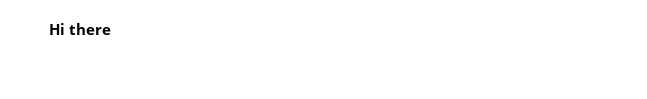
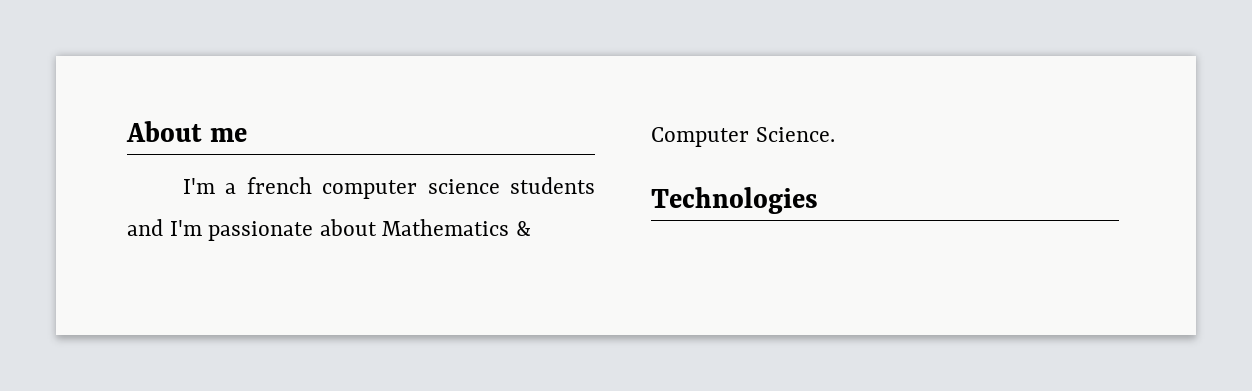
- Hi there
+ About me
+ I'm a french computer science students and I'm passionate about Mathematics & Computer Science.
+ Technologies

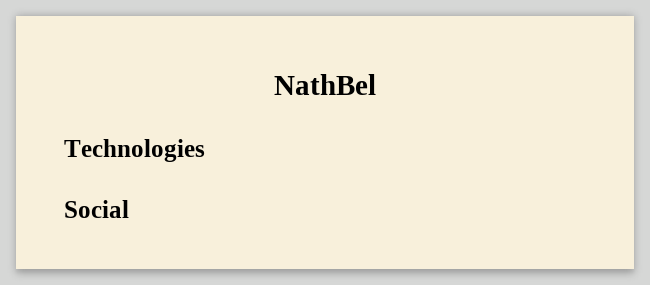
- About me
- I'm a french computer science students and I'm passionate about Mathematics & Computer Science.
+ NathBel
+ Social

